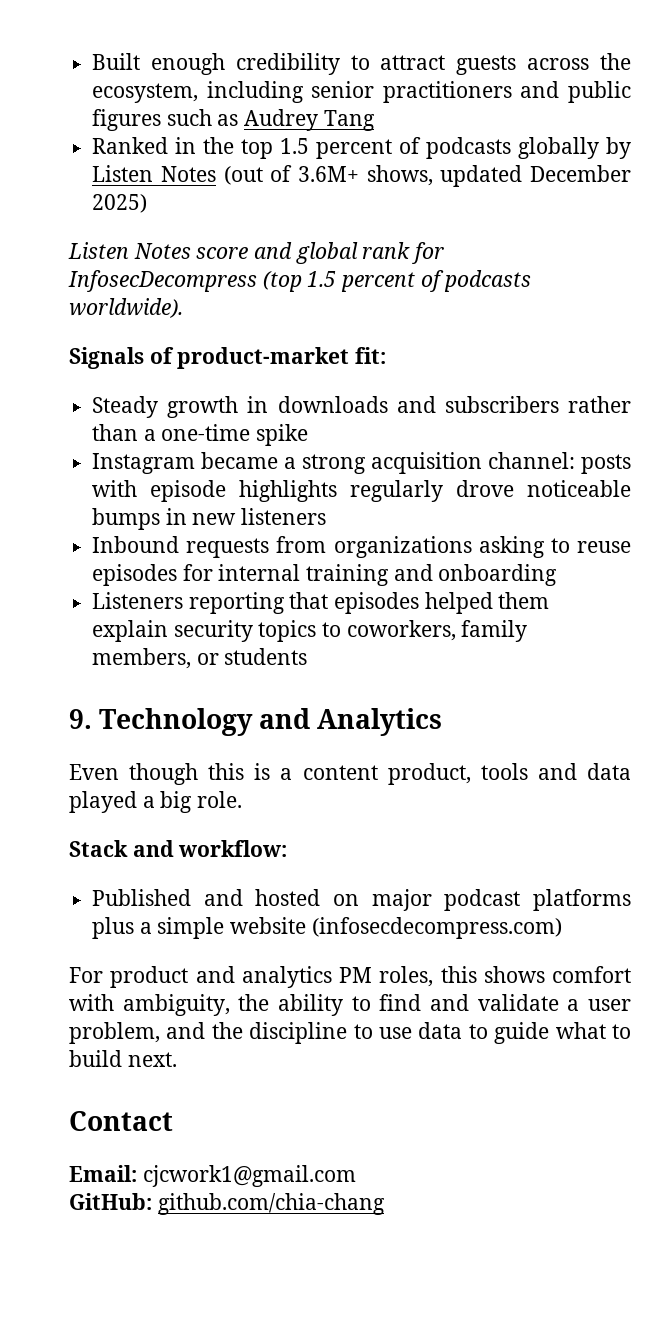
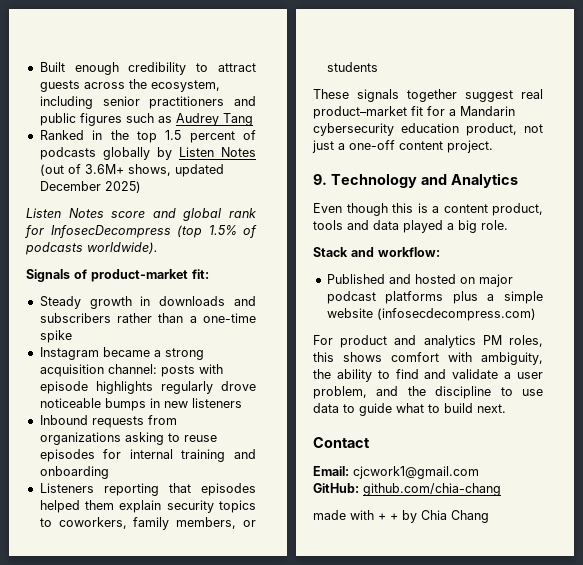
- Listen Notes score and global rank for InfosecDecompress (top 1.5 percent of podcasts worldwide).
+ Listen Notes score and global rank for InfosecDecompress (top 1.5% of podcasts worldwide).
+ These signals together suggest real product–market fit for a Mandarin cybersecurity education product, not just a one-off content project.
+ made with + + by Chia Chang

